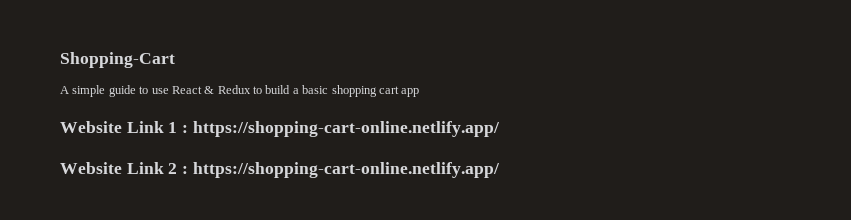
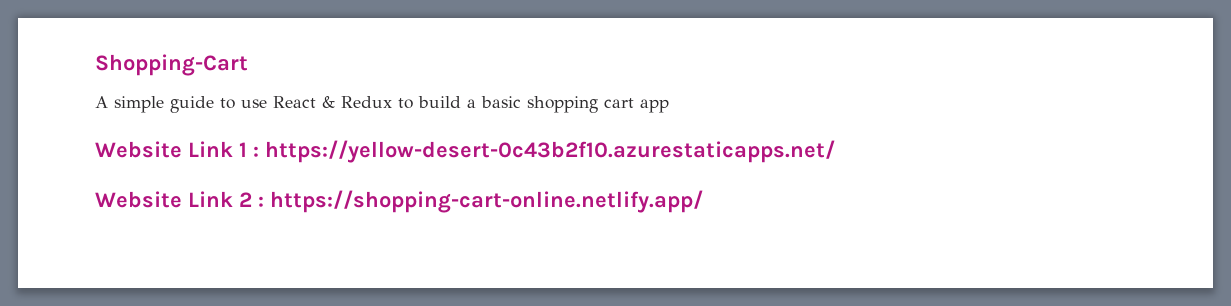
- Website Link 1 : https://shopping-cart-online.netlify.app/
+ Website Link 1 : https://yellow-desert-0c43b2f10.azurestaticapps.net/

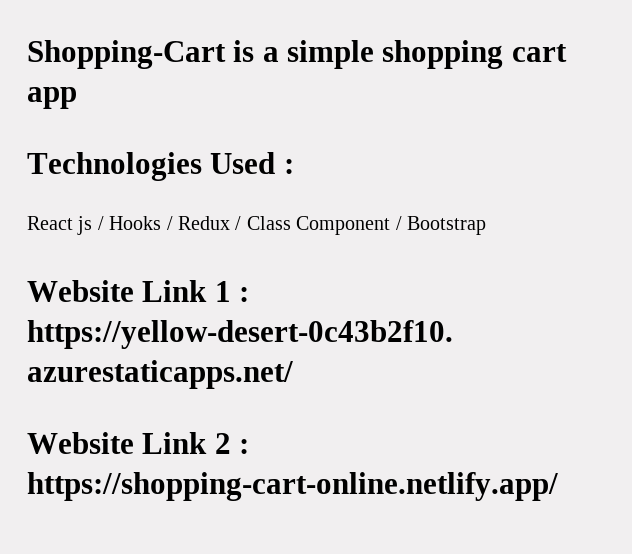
- Shopping-Cart
- A simple guide to use React & Redux to build a basic shopping cart app
+ Shopping-Cart is a simple shopping cart app
+ Technologies Used :
+ React js / Hooks / Redux / Class Component / Bootstrap

